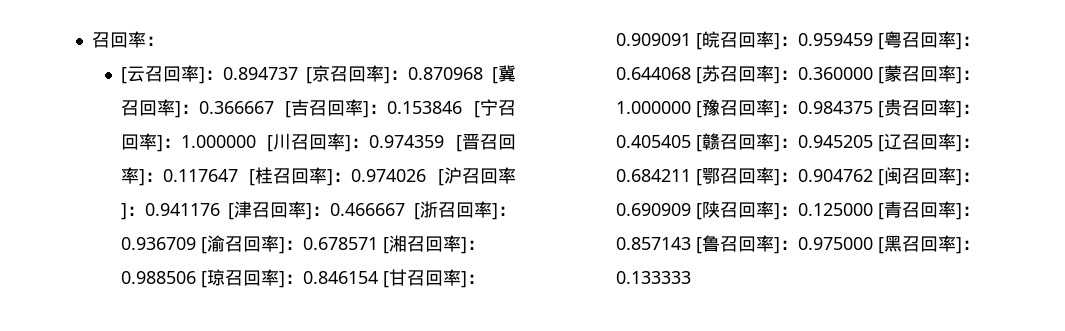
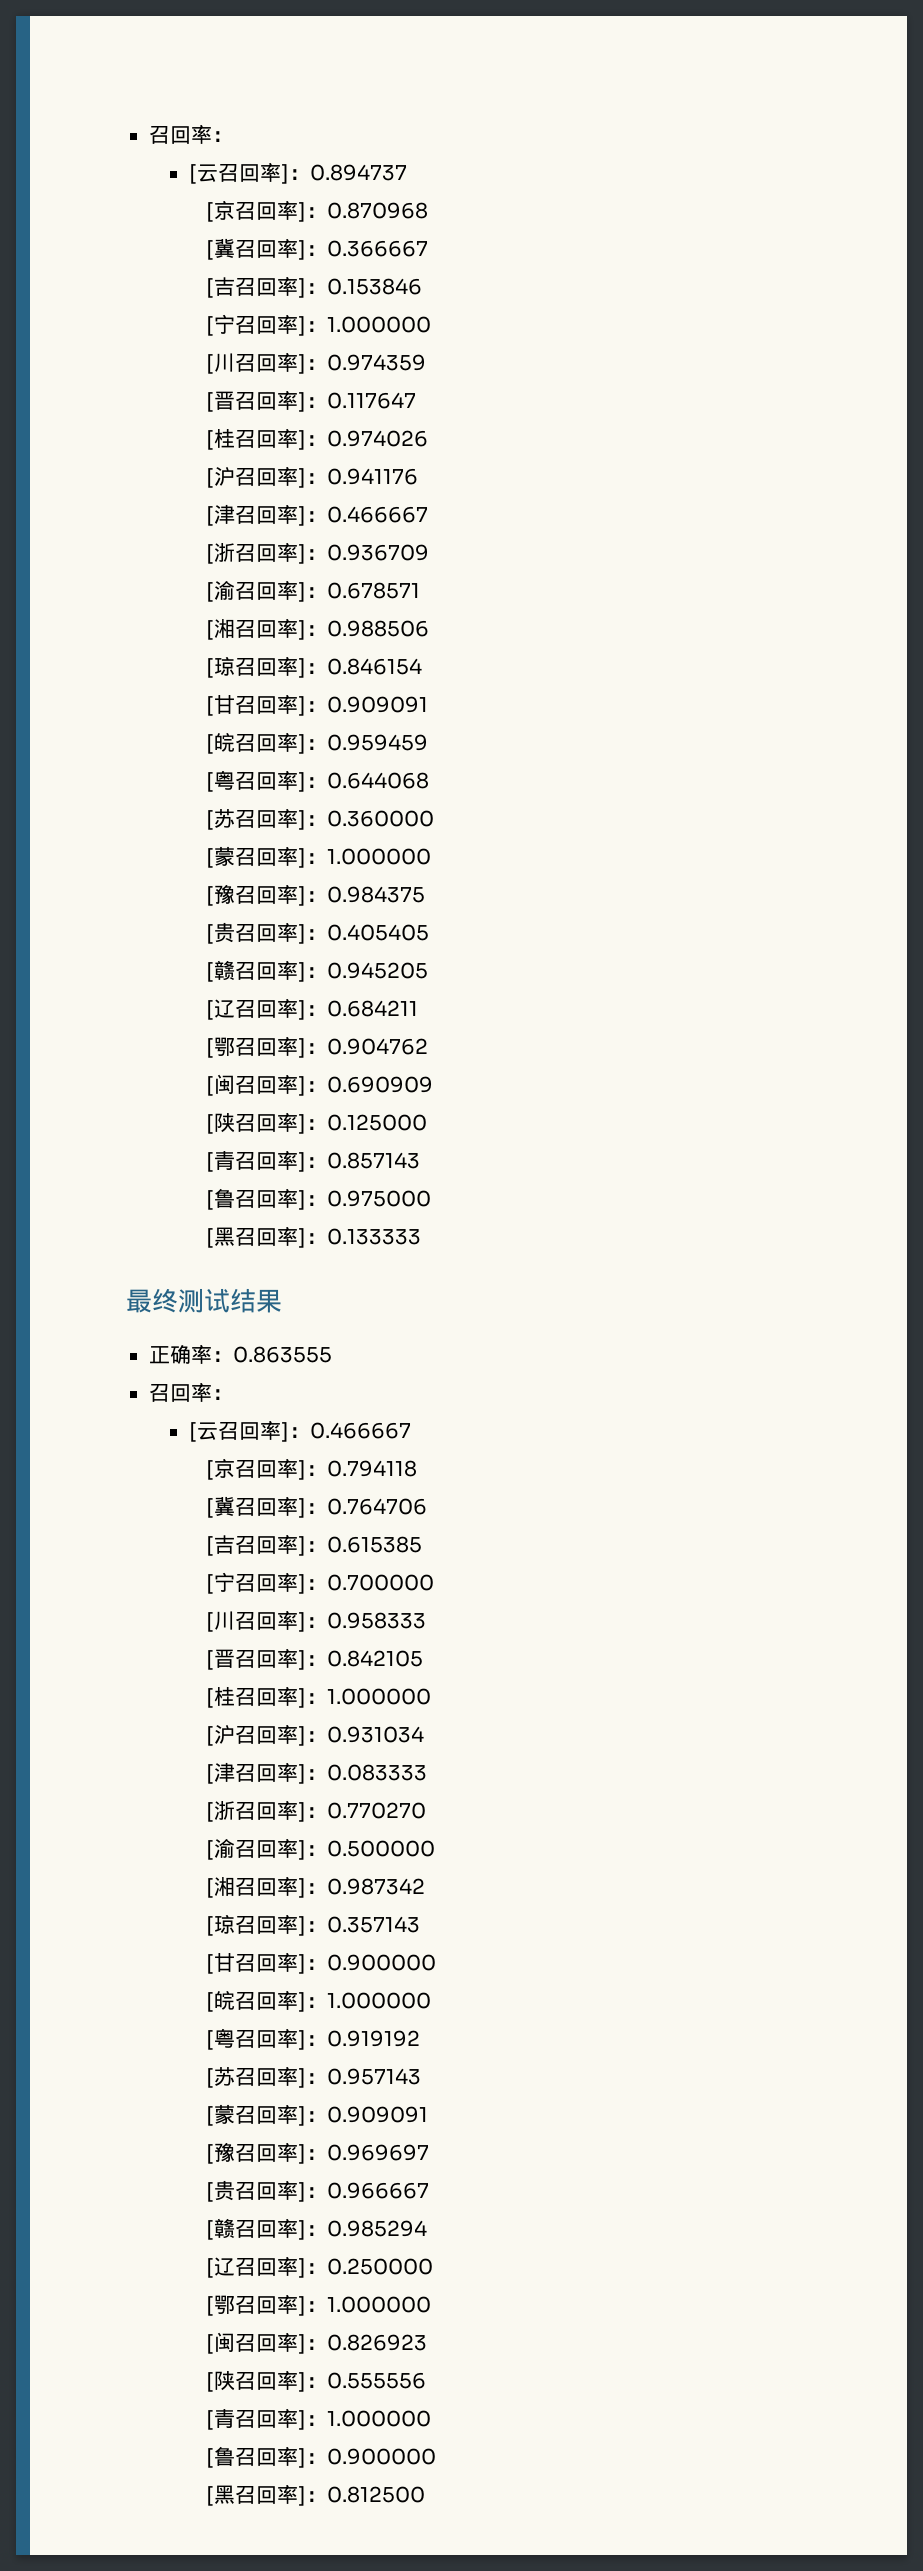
- 0.894737 [京召回率]：
+ 0.894737
+ [京召回率]：
- 0.870968 [冀召回率]：
+ 0.870968
+ [冀召回率]：
- 0.366667 [吉召回率]：
+ 0.366667
+ [吉召回率]：
- 0.153846 [宁召回率]：1.000000 [川召回率]：
+ 0.153846
+ [宁召回率]：1.000000
+ [川召回率]：
- 0.974359 [晋召回率]：
+ 0.974359
+ [晋召回率]：
- 0.117647 [桂召回率]：
+ 0.117647
+ [桂召回率]：
- 0.974026 [沪召回率]：
+ 0.974026
+ [沪召回率]：
- 0.941176 [津召回率]：0.466667 [浙召回率]：
+ 0.941176
+ [津召回率]：0.466667
+ [浙召回率]：
- 0.936709 [渝召回率]：
+ 0.936709
+ [渝召回率]：
- 0.678571 [湘召回率]：
+ 0.678571
+ [湘召回率]：
- 0.988506 [琼召回率]：
+ 0.988506
+ [琼召回率]：
- 0.846154 [甘召回率]：0.909091 [皖召回率]：
+ 0.846154
+ [甘召回率]：0.909091
+ [皖召回率]：
- 0.959459 [粤召回率]：
+ 0.959459
+ [粤召回率]：
- 0.644068 [苏召回率]：
+ 0.644068
+ [苏召回率]：
- 0.360000 [蒙召回率]：1.000000 [豫召回率]：
+ 0.360000
+ [蒙召回率]：1.000000
+ [豫召回率]：
- 0.984375 [贵召回率]：
+ 0.984375
+ [贵召回率]：
- 0.405405 [赣召回率]：
+ 0.405405
+ [赣召回率]：
- 0.945205 [辽召回率]：
+ 0.945205
+ [辽召回率]：
- 0.684211 [鄂召回率]：
+ 0.684211
+ [鄂召回率]：
- 0.904762 [闽召回率]：
+ 0.904762
+ [闽召回率]：
- 0.690909 [陕召回率]：
+ 0.690909
+ [陕召回率]：
- 0.125000 [青召回率]：
+ 0.125000
+ [青召回率]：
- 0.857143 [鲁召回率]：
+ 0.857143
+ [鲁召回率]：
- 0.975000 [黑召回率]：
+ 0.975000
+ [黑召回率]：
+ 最终测试结果
+ 正确率：0.863555
+ 召回率：
+ [云召回率]：0.466667
+ [京召回率]：0.794118
+ [冀召回率]：0.764706
+ [吉召回率]：0.615385
+ [宁召回率]：0.700000
+ [川召回率]：0.958333
+ [晋召回率]：0.842105
+ [桂召回率]：1.000000
+ [沪召回率]：0.931034
+ [津召回率]：0.083333
+ [浙召回率]：0.770270
+ [渝召回率]：0.500000
+ [湘召回率]：0.987342
+ [琼召回率]：0.357143
+ [甘召回率]：0.900000
+ [皖召回率]：1.000000
+ [粤召回率]：0.919192
+ [苏召回率]：0.957143
+ [蒙召回率]：0.909091
+ [豫召回率]：0.969697
+ [贵召回率]：0.966667
+ [赣召回率]：0.985294
+ [辽召回率]：0.250000
+ [鄂召回率]：1.000000
+ [闽召回率]：0.826923
+ [陕召回率]：0.555556
+ [青召回率]：1.000000
+ [鲁召回率]：0.900000
+ [黑召回率]：0.812500

